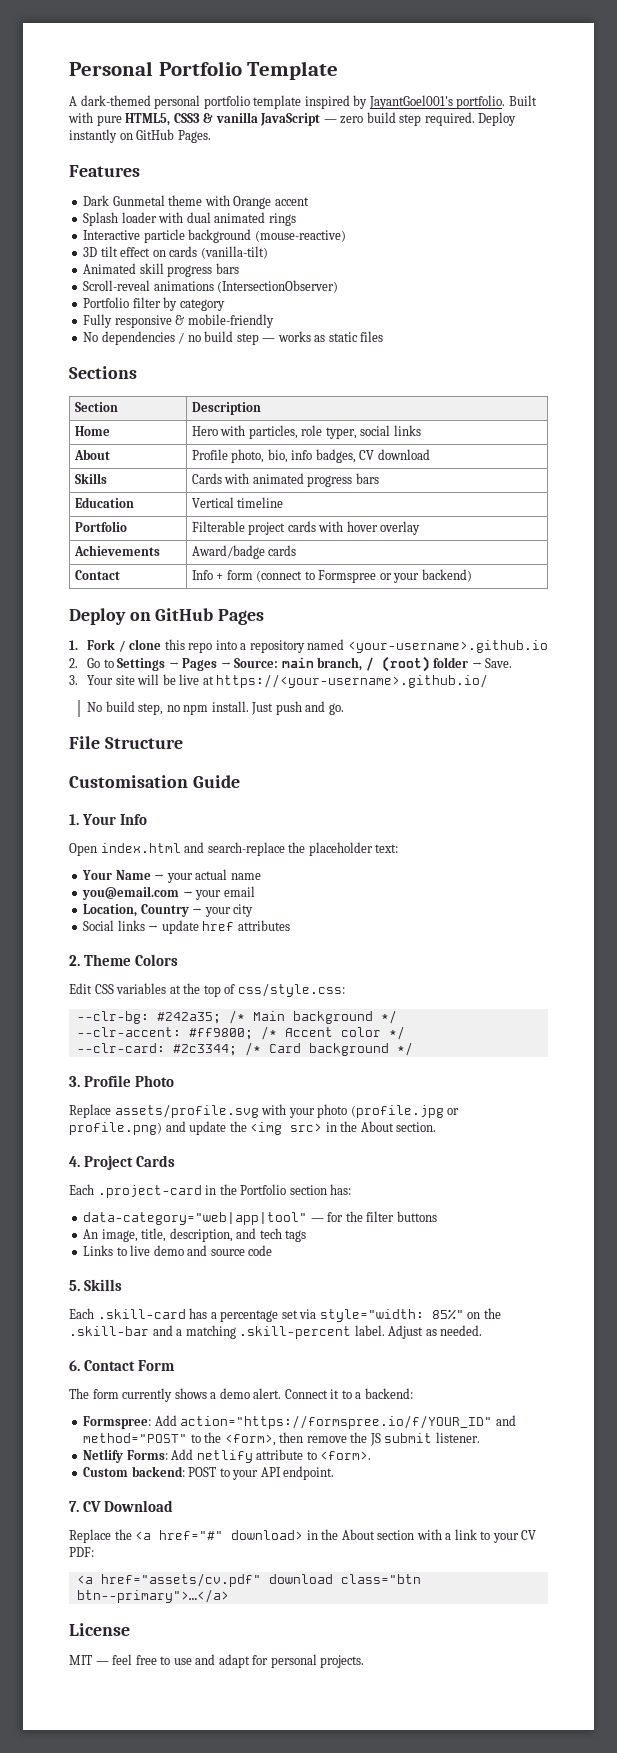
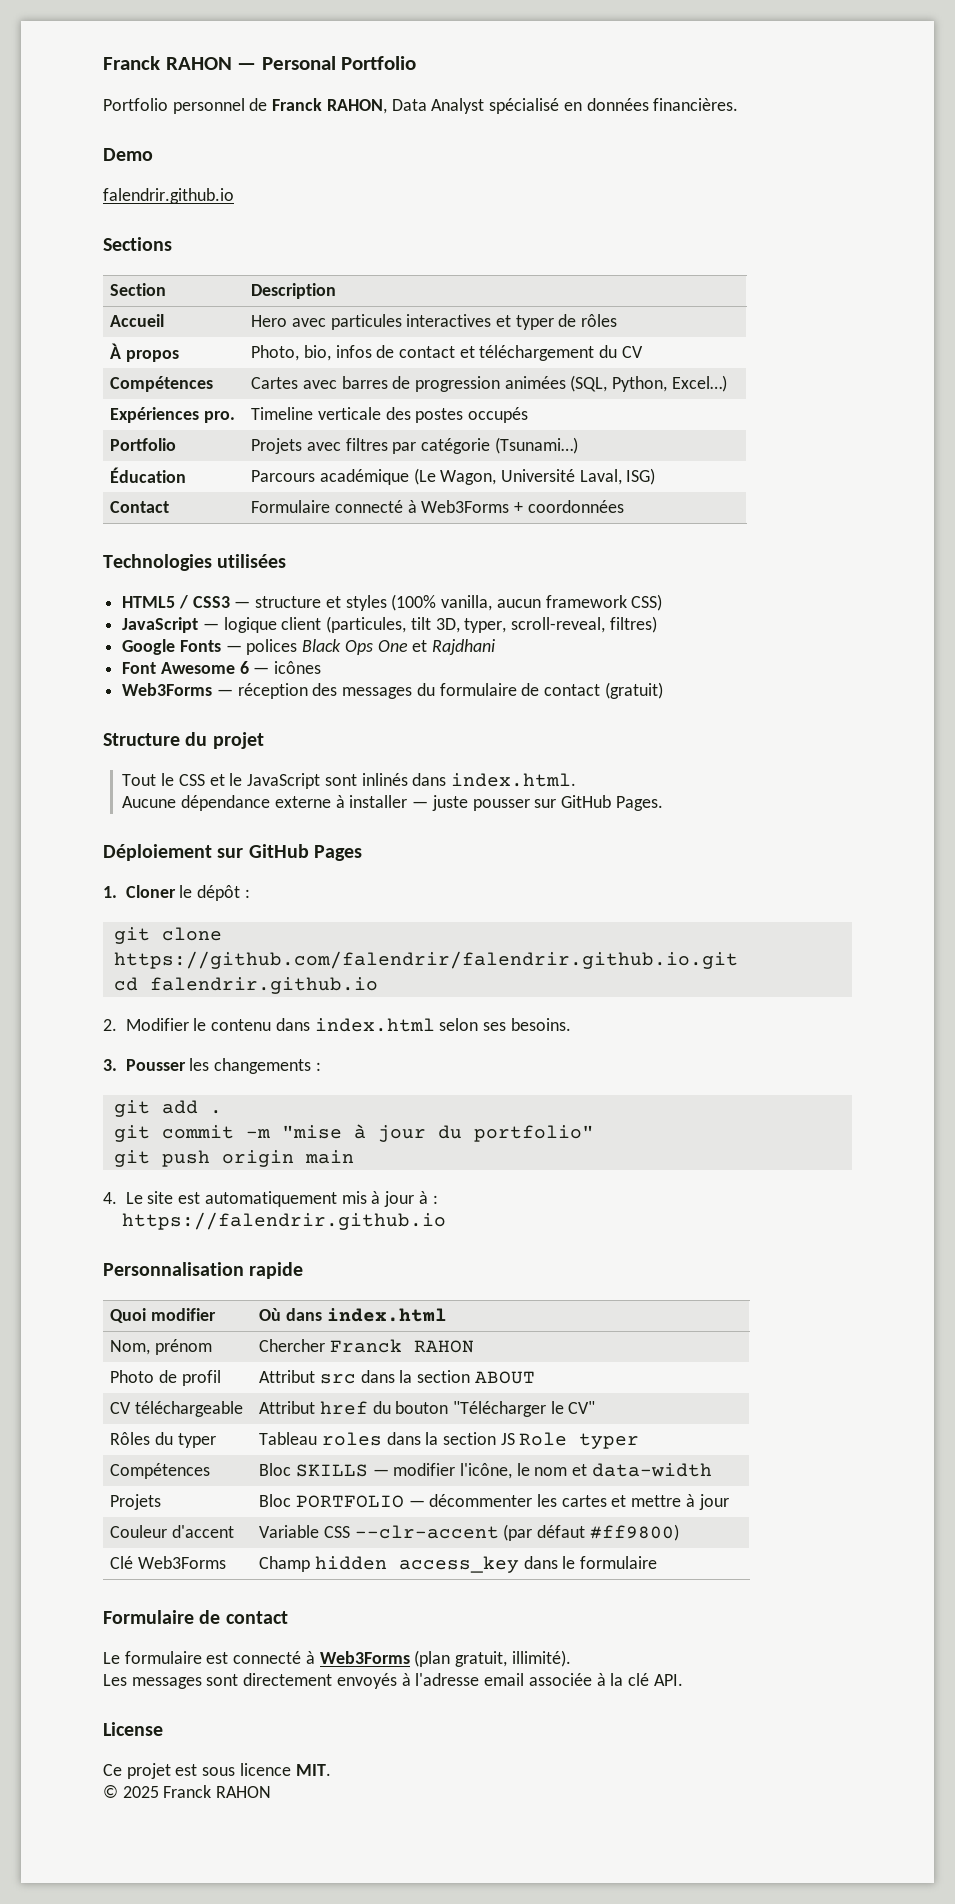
- Personal Portfolio Template
- A dark-themed personal portfolio template inspired by JayantGoel001's portfolio. Built with pure HTML5, CSS3 & vanilla JavaScript — zero build step required. Deploy instantly on GitHub Pages.
- Features
- Dark Gunmetal theme with Orange accent
- Splash loader with dual animated rings
- Interactive particle background (mouse-reactive)
- 3D tilt effect on cards (vanilla-tilt)
- Animated skill progress bars
- Scroll-reveal animations (IntersectionObserver)
- Portfolio filter by category
- Fully responsive & mobile-friendly
- No dependencies / no build step — works as static files
+ Franck RAHON — Personal Portfolio
+ Portfolio personnel de Franck RAHON, Data Analyst spécialisé en données financières.
+ Demo
+ falendrir.github.io
- Home | Hero with particles, role typer, social links
- About | Profile photo, bio, info badges, CV download
- Skills | Cards with animated progress bars
- Education | Vertical timeline
- Portfolio | Filterable project cards with hover overlay
- Achievements | Award/badge cards
- Contact | Info + form (connect to Formspree or your backend)
- Deploy on GitHub Pages
- 1. Fork / clone this repo into a repository named <your-username>.github.io
- 2. Go to Settings → Pages → Source: main branch, / (root) folder → Save.
- 3. Your site will be live at https://<your-username>.github.io/
- No build step, no npm install. Just push and go.
- File Structure
- Customisation Guide
- 1. Your Info
- Open index.html and search-replace the placeholder text:
- Your Name → your actual name
- you@email.com → your email
- Location, Country → your city
- Social links → update href attributes
- 2. Theme Colors
- Edit CSS variables at the top of css/style.css:
- --clr-bg: #242a35; /* Main background */
- --clr-accent: #ff9800; /* Accent color */
- --clr-card: #2c3344; /* Card background */
- 3. Profile Photo
- Replace assets/profile.svg with your photo (profile.jpg or profile.png) and update the <img src> in the About section.
- 4. Project Cards
- Each .project-card in the Portfolio section has:
- data-category="web|app|tool" — for the filter buttons
- An image, title, description, and tech tags
- Links to live demo and source code
- 5. Skills
- Each .skill-card has a percentage set via style="width: 85%" on the .skill-bar and a matching .skill-percent label. Adjust as needed.
- 6. Contact Form
- The form currently shows a demo alert. Connect it to a backend:
- Formspree: Add action="https://formspree.io/f/YOUR_ID" and method="POST" to the <form>, then remove the JS submit listener.
- Netlify Forms: Add netlify attribute to <form>.
- Custom backend: POST to your API endpoint.
- 7. CV Download
- Replace the <a href="#" download> in the About section with a link to your CV PDF:
- <a href="assets/cv.pdf" download class="btn btn--primary">…</a>
+ Accueil | Hero avec particules interactives et typer de rôles
+ À propos | Photo, bio, infos de contact et téléchargement du CV
+ Compétences | Cartes avec barres de progression animées (SQL, Python, Excel…)
+ Expériences pro. | Timeline verticale des postes occupés
+ Portfolio | Projets avec filtres par catégorie (Tsunami…)
+ Éducation | Parcours académique (Le Wagon, Université Laval, ISG)
+ Contact | Formulaire connecté à Web3Forms + coordonnées
+ Technologies utilisées
+ HTML5 / CSS3 — structure et styles (100% vanilla, aucun framework CSS)
+ JavaScript — logique client (particules, tilt 3D, typer, scroll-reveal, filtres)
+ Google Fonts — polices Black Ops One et Rajdhani
+ Font Awesome 6 — icônes
+ Web3Forms — réception des messages du formulaire de contact (gratuit)
+ Structure du projet
+ Tout le CSS et le JavaScript sont inlinés dans index.html.
+ Aucune dépendance externe à installer — juste pousser sur GitHub Pages.
+ Déploiement sur GitHub Pages
+ 1. Cloner le dépôt :
+ git clone https://github.com/falendrir/falendrir.github.io.git
+ cd falendrir.github.io
+ 2. Modifier le contenu dans index.html selon ses besoins.
+ 3. Pousser les changements :
+ git add .
+ git commit -m "mise à jour du portfolio"
+ git push origin main
+ 4. Le site est automatiquement mis à jour à :
+ https://falendrir.github.io
+ Personnalisation rapide
+ Quoi modifier | Où dans index.html
+ Nom, prénom | Chercher Franck RAHON
+ Photo de profil | Attribut src dans la section ABOUT
+ CV téléchargeable | Attribut href du bouton "Télécharger le CV"
+ Rôles du typer | Tableau roles dans la section JS Role typer
+ Compétences | Bloc SKILLS — modifier l'icône, le nom et data-width
+ Projets | Bloc PORTFOLIO — décommenter les cartes et mettre à jour
+ Couleur d'accent | Variable CSS --clr-accent (par défaut #ff9800)
+ Clé Web3Forms | Champ hidden access_key dans le formulaire
+ Formulaire de contact
+ Le formulaire est connecté à Web3Forms (plan gratuit, illimité).
+ Les messages sont directement envoyés à l'adresse email associée à la clé API.
  License
- MIT — feel free to use and adapt for personal projects.
+ Ce projet est sous licence MIT.
+ © 2025 Franck RAHON

